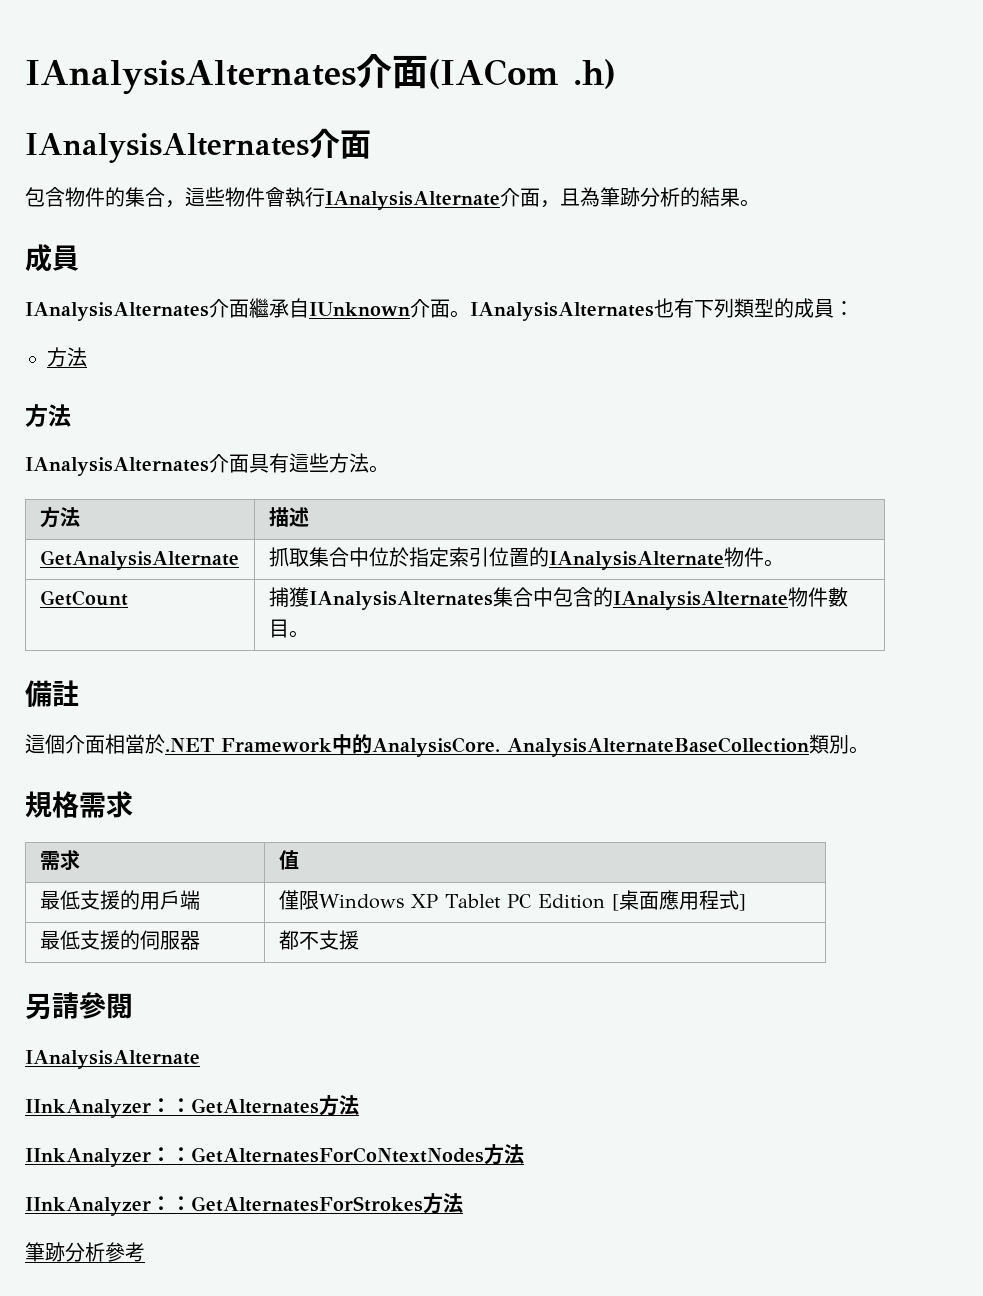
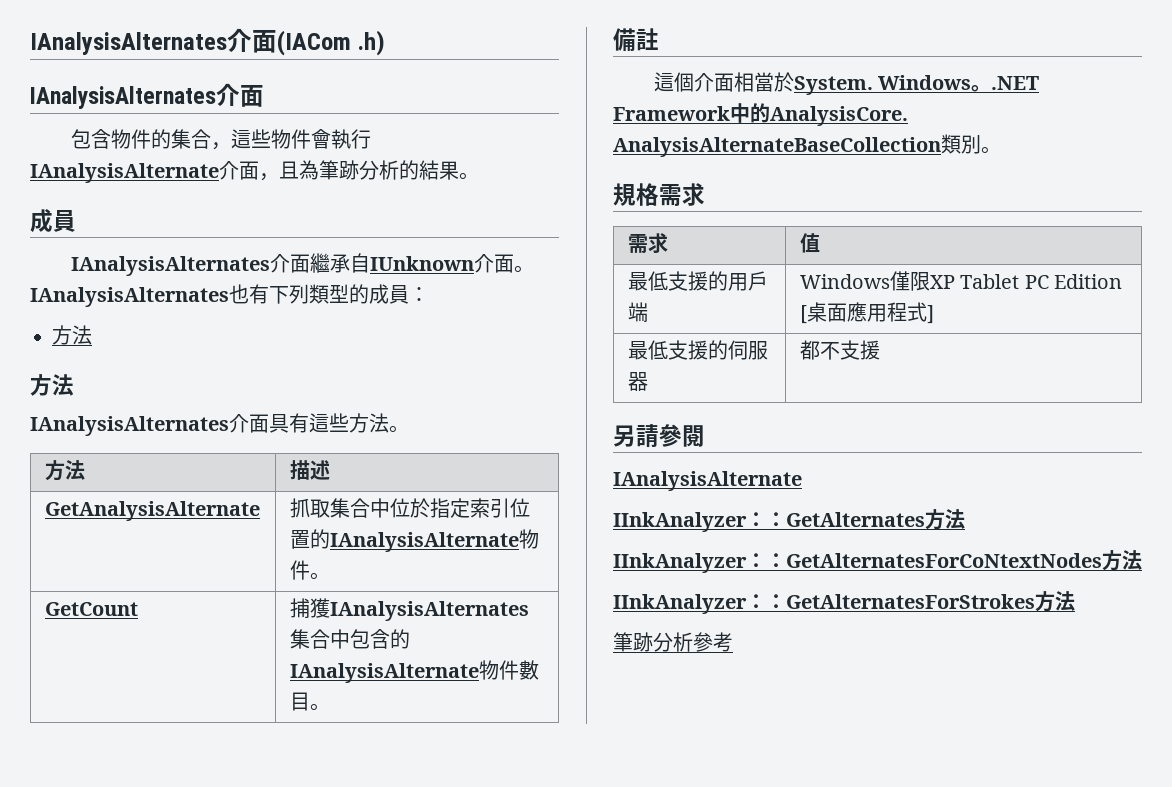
- 這個介面相當於.NET Framework中的AnalysisCore.
+ 這個介面相當於System. Windows。.NET Framework中的AnalysisCore.
- 最低支援的用戶端 | 僅限Windows XP Tablet PC Edition [桌面應用程式]
+ 最低支援的用戶端 | Windows僅限XP Tablet PC Edition [桌面應用程式]

